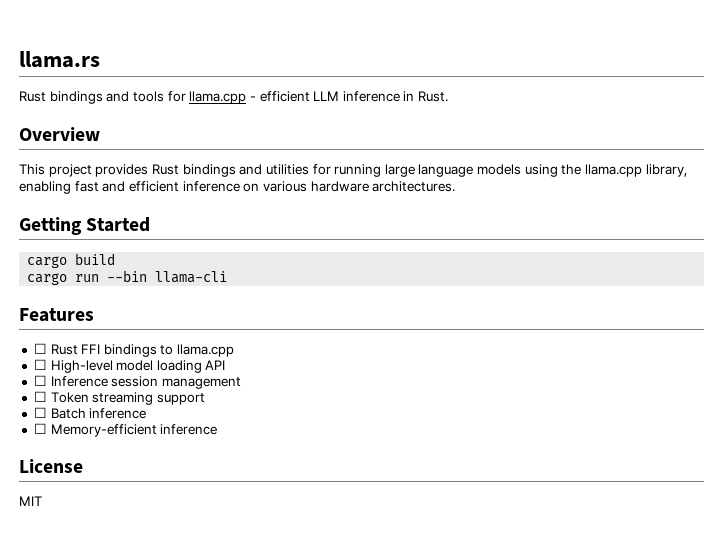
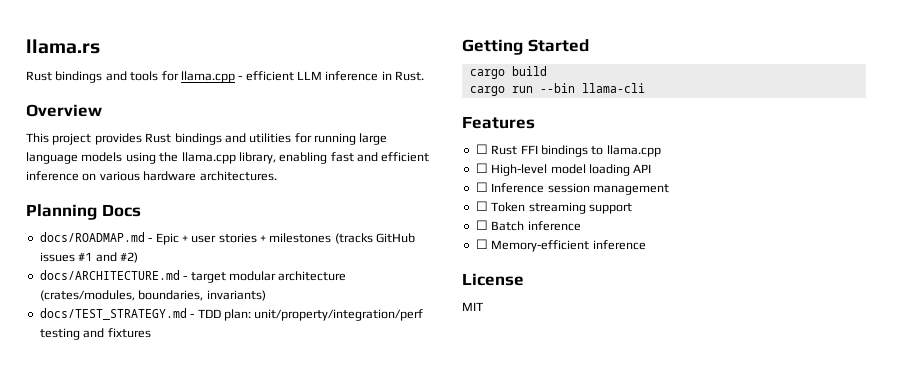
+ Planning Docs
+ docs/ROADMAP.md - Epic + user stories + milestones (tracks GitHub issues #1 and #2)
+ docs/ARCHITECTURE.md - target modular architecture (crates/modules, boundaries, invariants)
+ docs/TEST_STRATEGY.md - TDD plan: unit/property/integration/perf testing and fixtures

